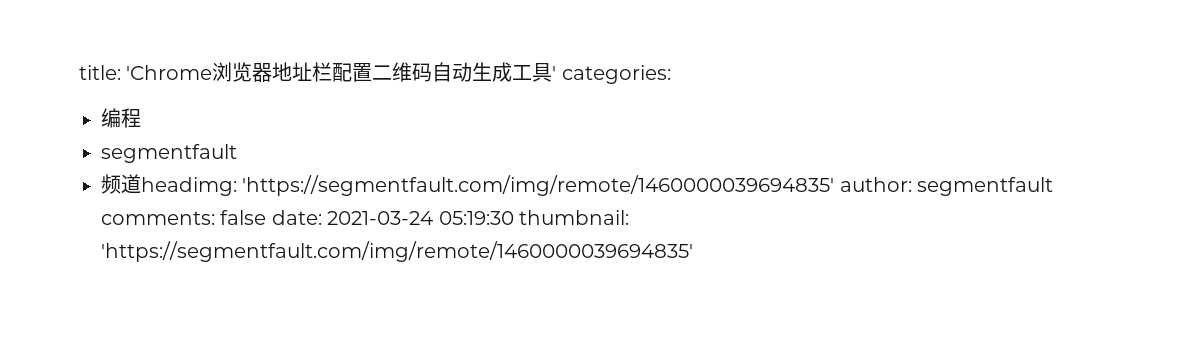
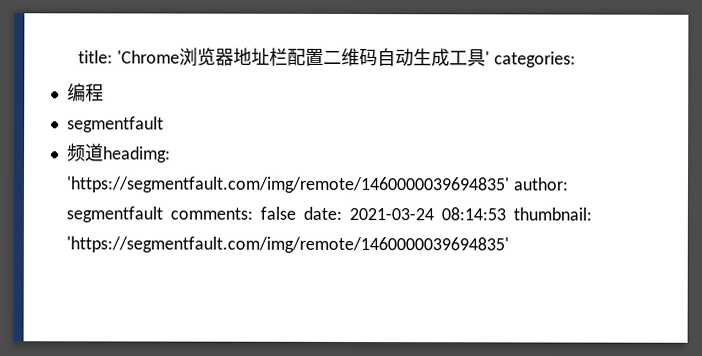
- 频道headimg: 'https://segmentfault.com/img/remote/1460000039694835' author: segmentfault comments: false date: 2021-03-24 05:19:30 thumbnail: 'https://segmentfault.com/img/remote/1460000039694835'
+ 频道headimg: 'https://segmentfault.com/img/remote/1460000039694835' author: segmentfault comments: false date: 2021-03-24 08:14:53 thumbnail: 'https://segmentfault.com/img/remote/1460000039694835'

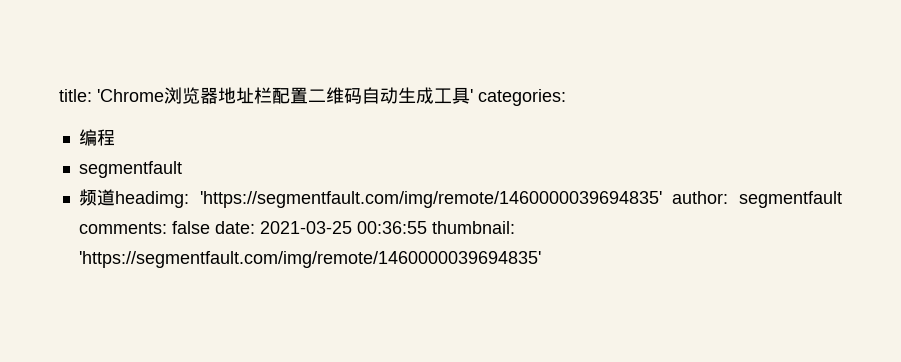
- 频道headimg: 'https://segmentfault.com/img/remote/1460000039694835' author: segmentfault comments: false date: 2021-03-24 08:14:53 thumbnail: 'https://segmentfault.com/img/remote/1460000039694835'
+ 频道headimg: 'https://segmentfault.com/img/remote/1460000039694835' author: segmentfault comments: false date: 2021-03-25 00:36:55 thumbnail: 'https://segmentfault.com/img/remote/1460000039694835'

